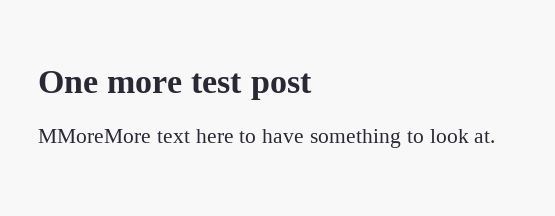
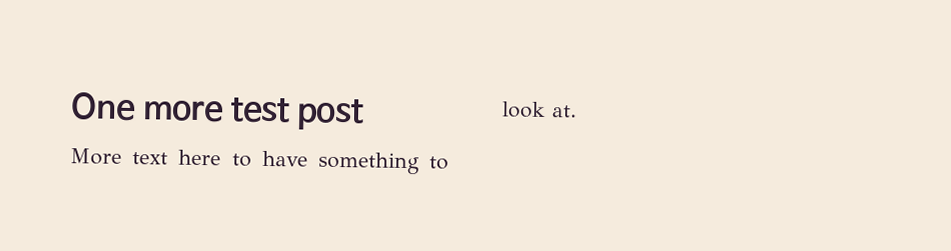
- MMoreMore text here to have something to look at.
+ More text here to have something to look at.

